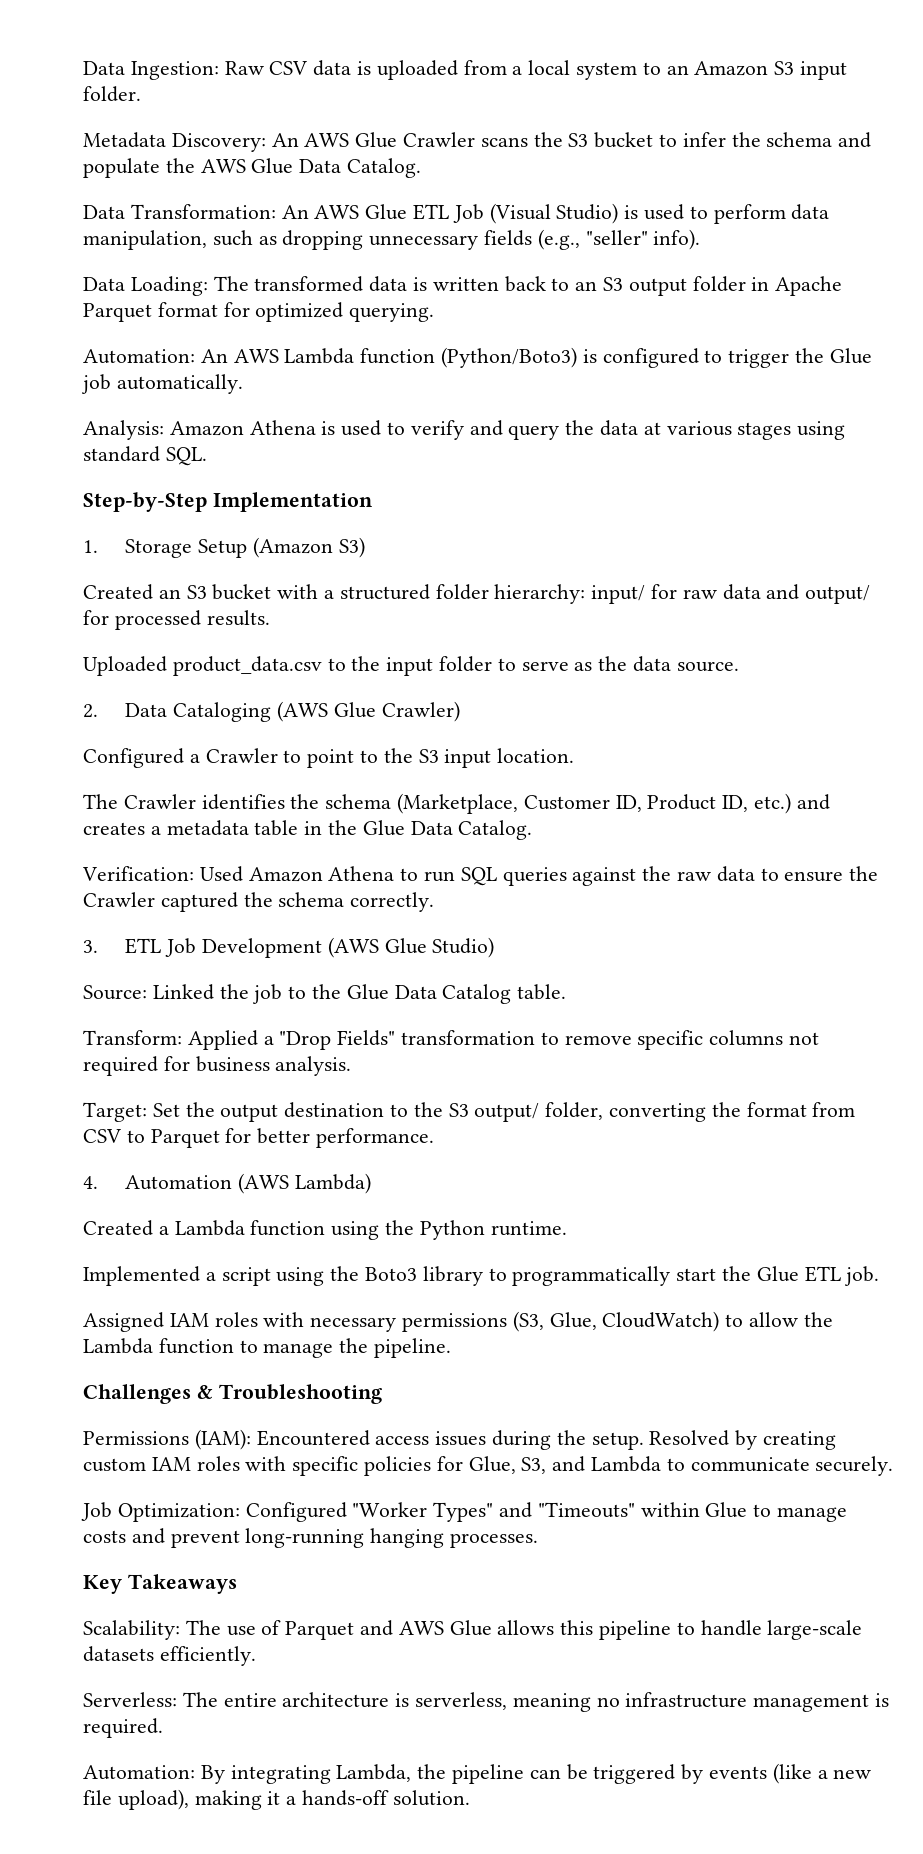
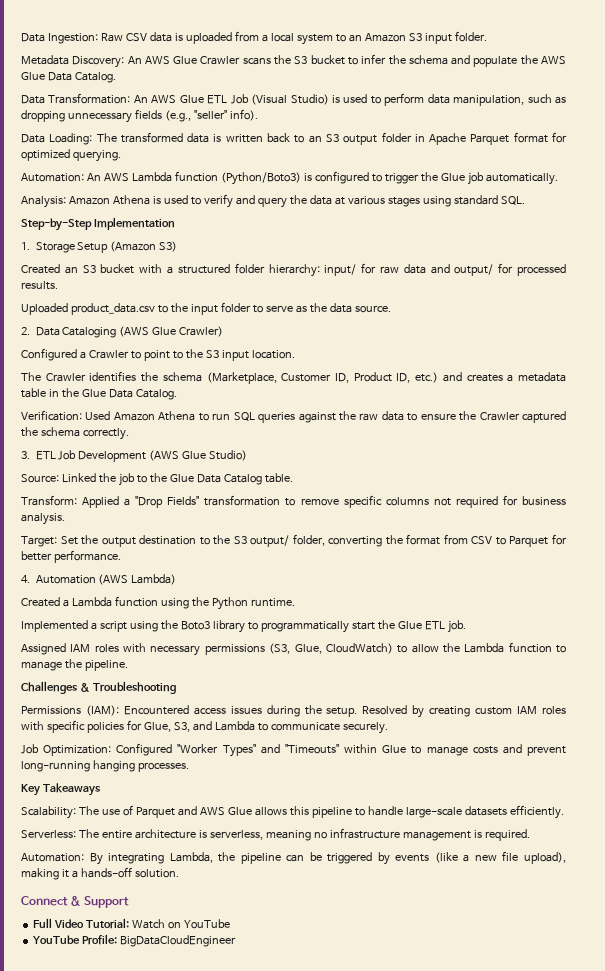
+ Connect & Support
+ Full Video Tutorial: Watch on YouTube
+ YouTube Profile: BigDataCloudEngineer

